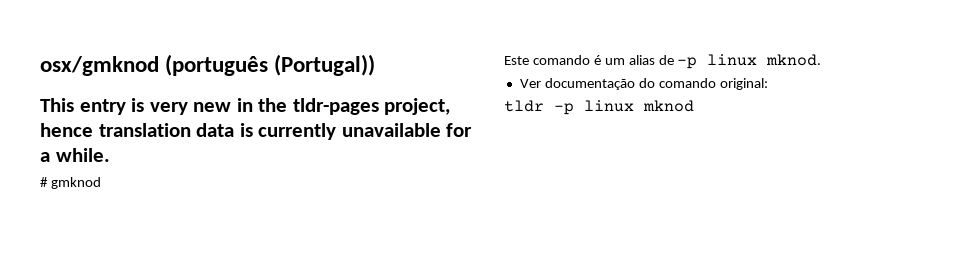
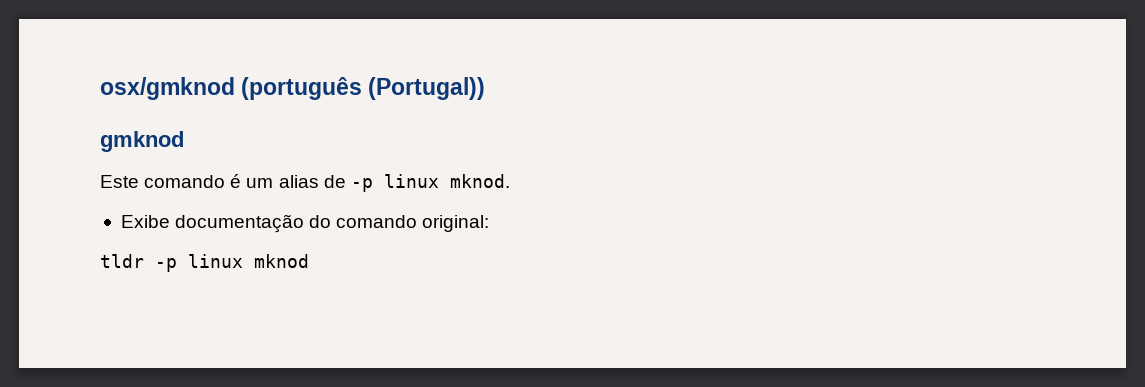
- This entry is very new in the tldr-pages project, hence translation data is currently unavailable for a while.
- # gmknod
+ gmknod
- Ver documentação do comando original:
+ Exibe documentação do comando original:

